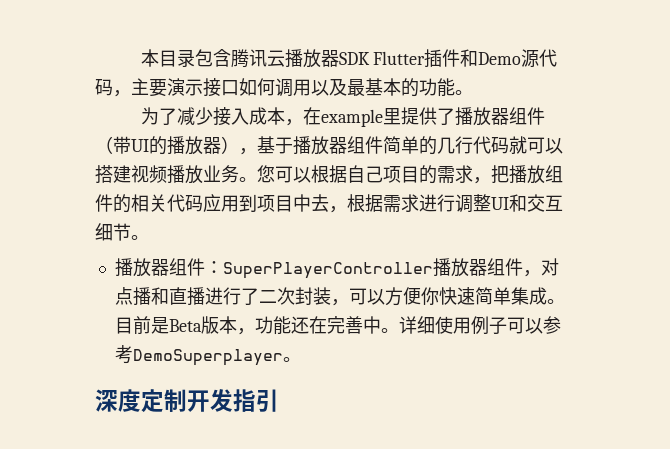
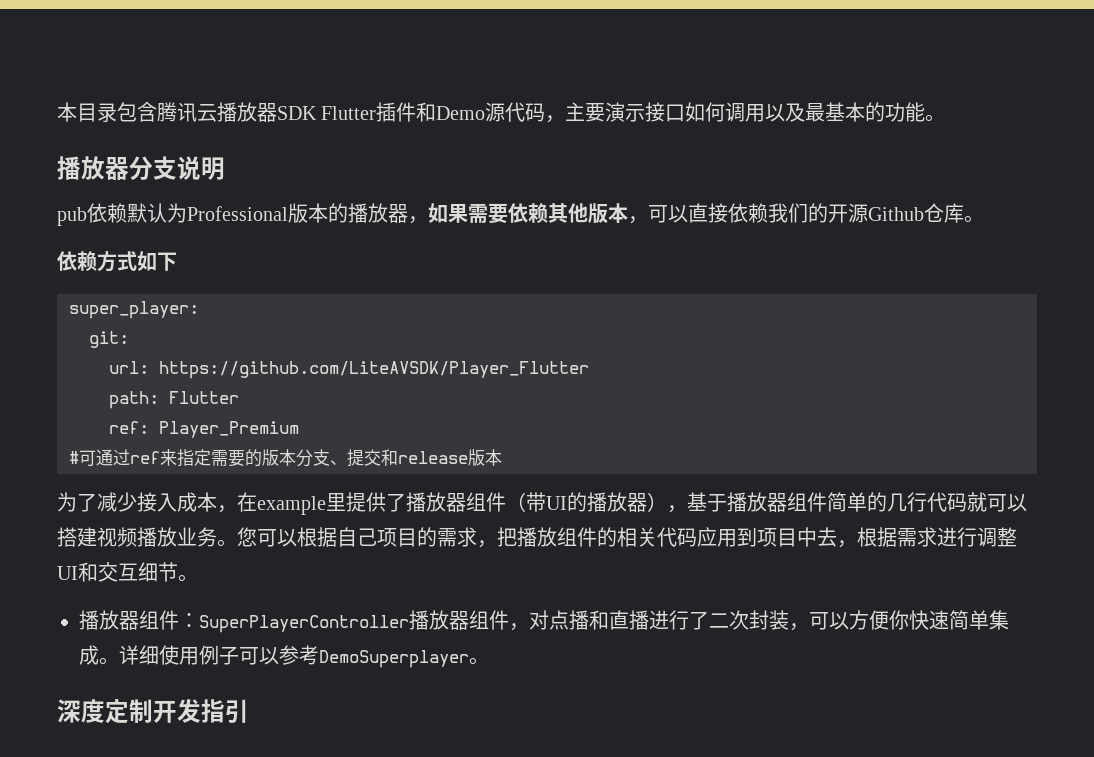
+ 播放器分支说明
+ pub依赖默认为Professional版本的播放器，如果需要依赖其他版本，可以直接依赖我们的开源Github仓库。
+ 依赖方式如下
+ super_player:
+ git:
+ url: https://github.com/LiteAVSDK/Player_Flutter
+ path: Flutter
+ ref: Player_Premium
+ #可通过ref来指定需要的版本分支、提交和release版本
- 目前是Beta版本，功能还在完善中。

